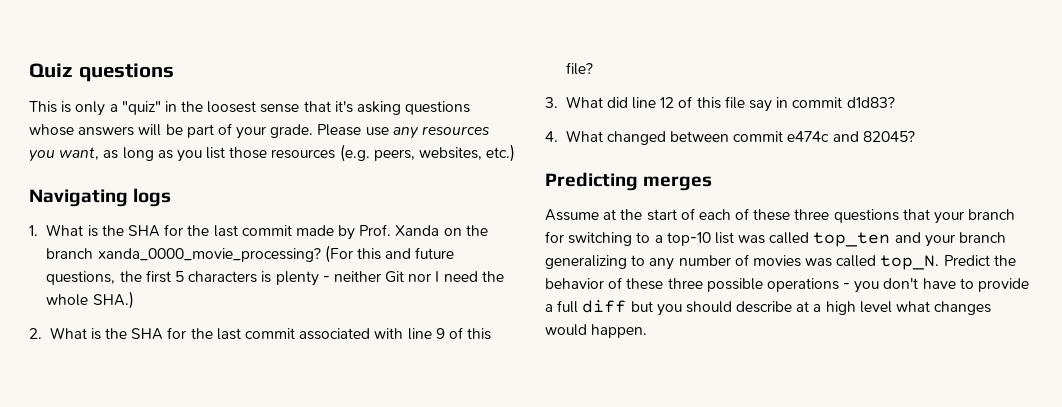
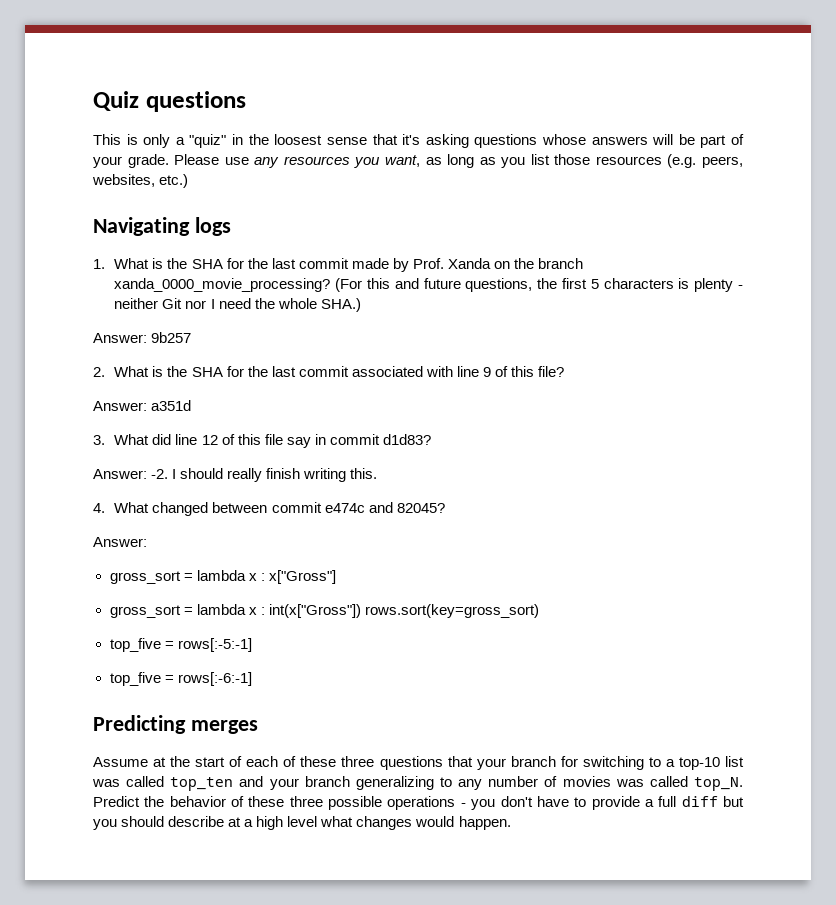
+ Answer: 9b257
+ Answer: a351d
+ Answer: -2. I should really finish writing this.
  4. What changed between commit e474c and 82045?
+ Answer:
+ gross_sort = lambda x : x["Gross"]
+ gross_sort = lambda x : int(x["Gross"]) rows.sort(key=gross_sort)
+ top_five = rows[:-5:-1]
+ top_five = rows[:-6:-1]

